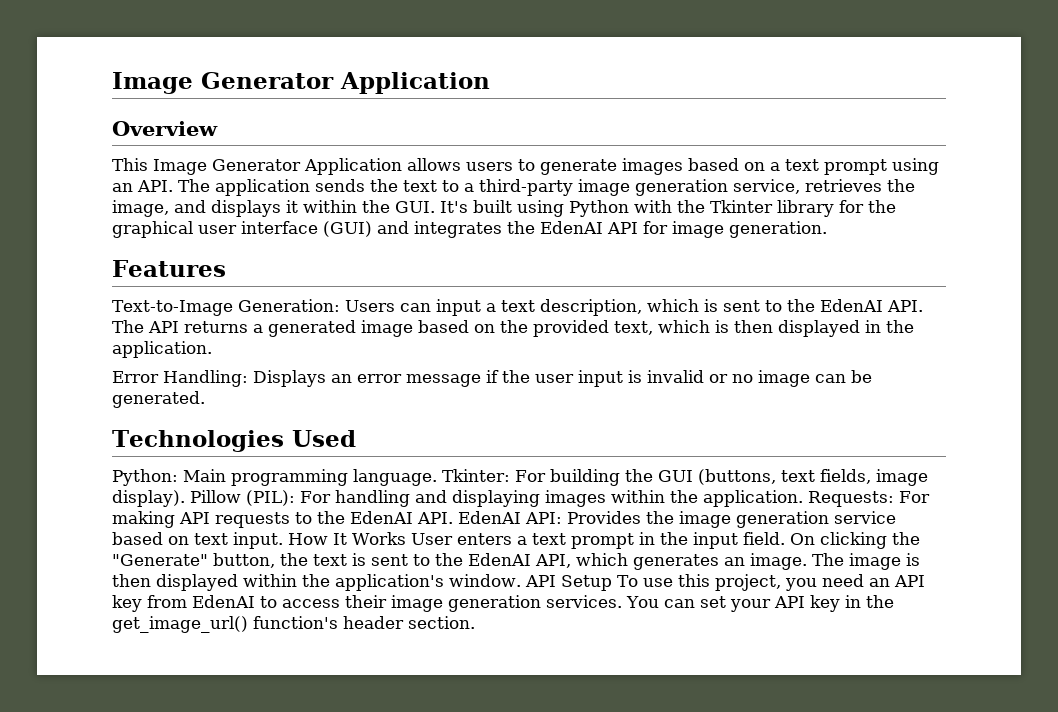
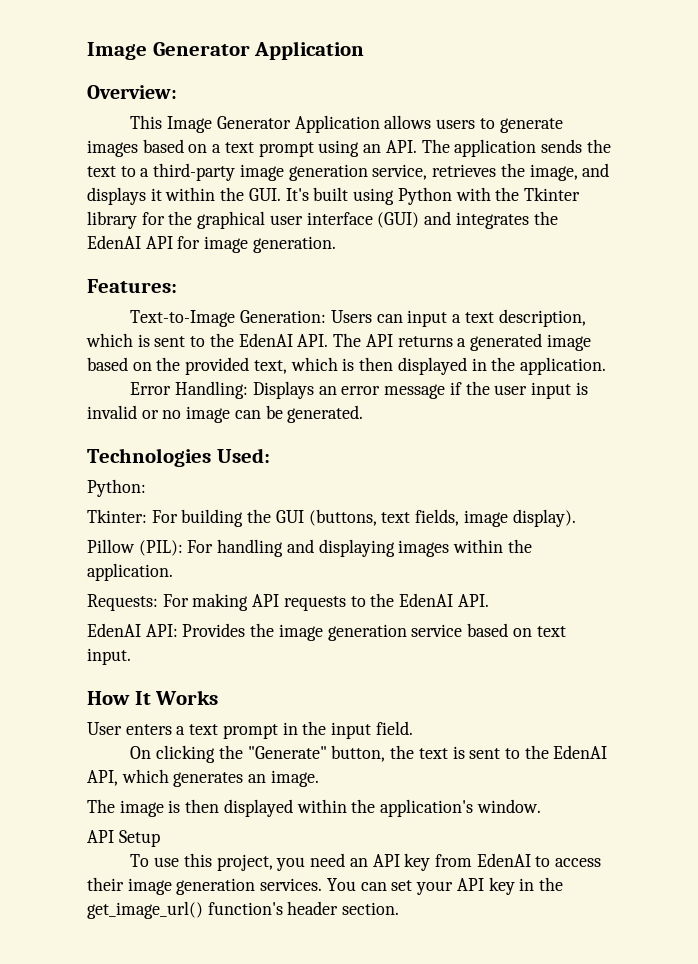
- Overview
+ Overview:
- Features
+ Features:
- Technologies Used
+ Technologies Used:
- Python: Main programming language. Tkinter:
+ Python:
+ Tkinter:
- For building the GUI (buttons, text fields, image display). Pillow (PIL):
+ For building the GUI (buttons, text fields, image display).
+ Pillow (PIL):
- For handling and displaying images within the application. Requests:
+ For handling and displaying images within the application.
+ Requests:
- For making API requests to the EdenAI API. EdenAI API:
+ For making API requests to the EdenAI API.
+ EdenAI API:
- Provides the image generation service based on text input. How It Works User enters a text prompt in the input field. On clicking the "Generate" button, the text is sent to the EdenAI API, which generates an image. The image is then displayed within the application's window. API Setup To use this project, you need an API key from EdenAI to access their image generation services.
+ Provides the image generation service based on text input.
+ How It Works
+ User enters a text prompt in the input field.
+ On clicking the "Generate" button, the text is sent to the EdenAI API, which generates an image.
+ The image is then displayed within the application's window.
+ API Setup
+ To use this project, you need an API key from EdenAI to access their image generation services.

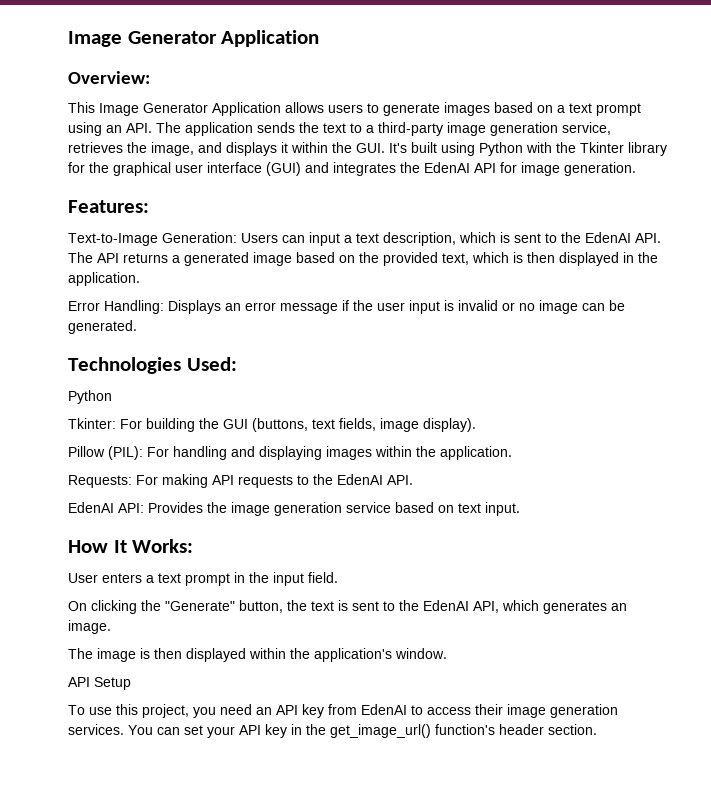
  Technologies Used:
- Python:
+ Python
- How It Works
+ How It Works:

